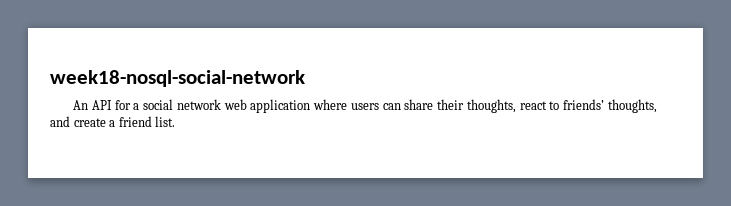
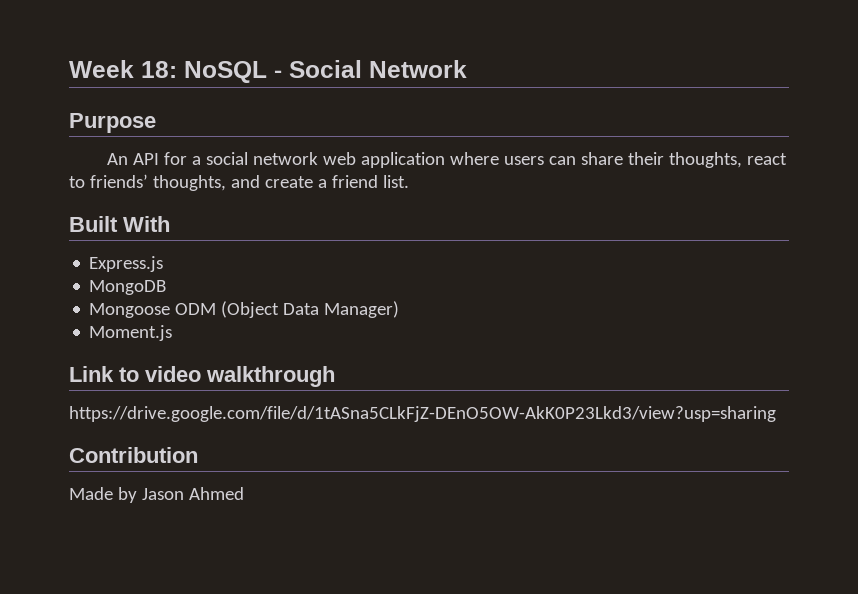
- week18-nosql-social-network
+ Week 18: NoSQL - Social Network
+ Purpose
+ Built With
+ Express.js
+ MongoDB
+ Mongoose ODM (Object Data Manager)
+ Moment.js
+ Link to video walkthrough
+ https://drive.google.com/file/d/1tASna5CLkFjZ-DEnO5OW-AkK0P23Lkd3/view?usp=sharing
+ Contribution
+ Made by Jason Ahmed

